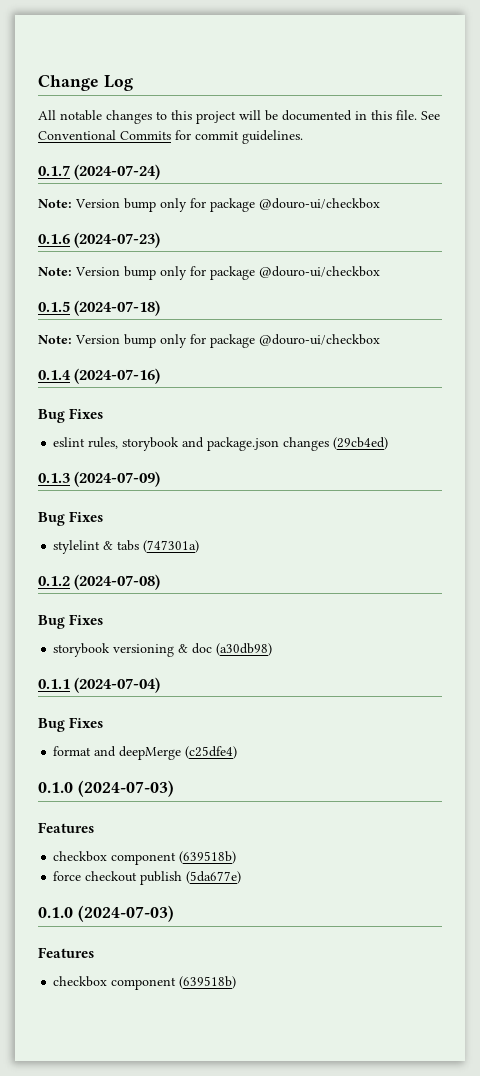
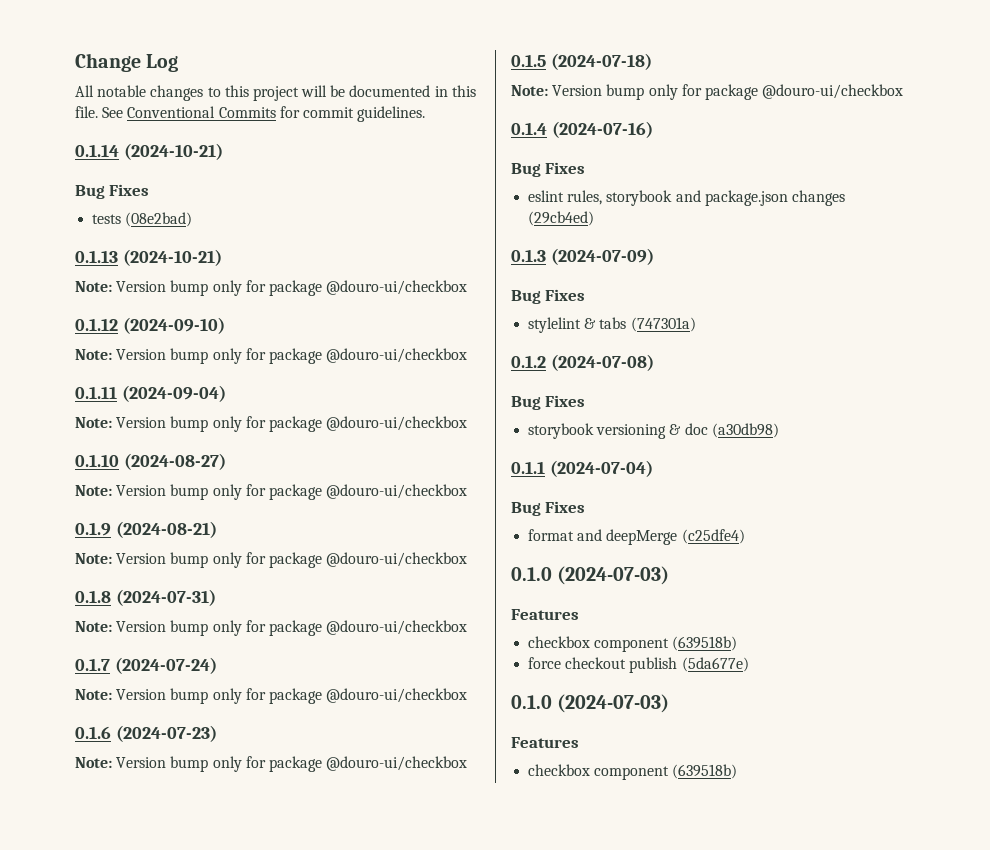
+ 0.1.14 (2024-10-21)
+ Bug Fixes
+ tests (08e2bad)
+ 0.1.13 (2024-10-21)
+ Note: Version bump only for package @douro-ui/checkbox
+ 0.1.12 (2024-09-10)
+ Note: Version bump only for package @douro-ui/checkbox
+ 0.1.11 (2024-09-04)
+ Note: Version bump only for package @douro-ui/checkbox
+ 0.1.10 (2024-08-27)
+ Note: Version bump only for package @douro-ui/checkbox
+ 0.1.9 (2024-08-21)
+ Note: Version bump only for package @douro-ui/checkbox
+ 0.1.8 (2024-07-31)
+ Note: Version bump only for package @douro-ui/checkbox

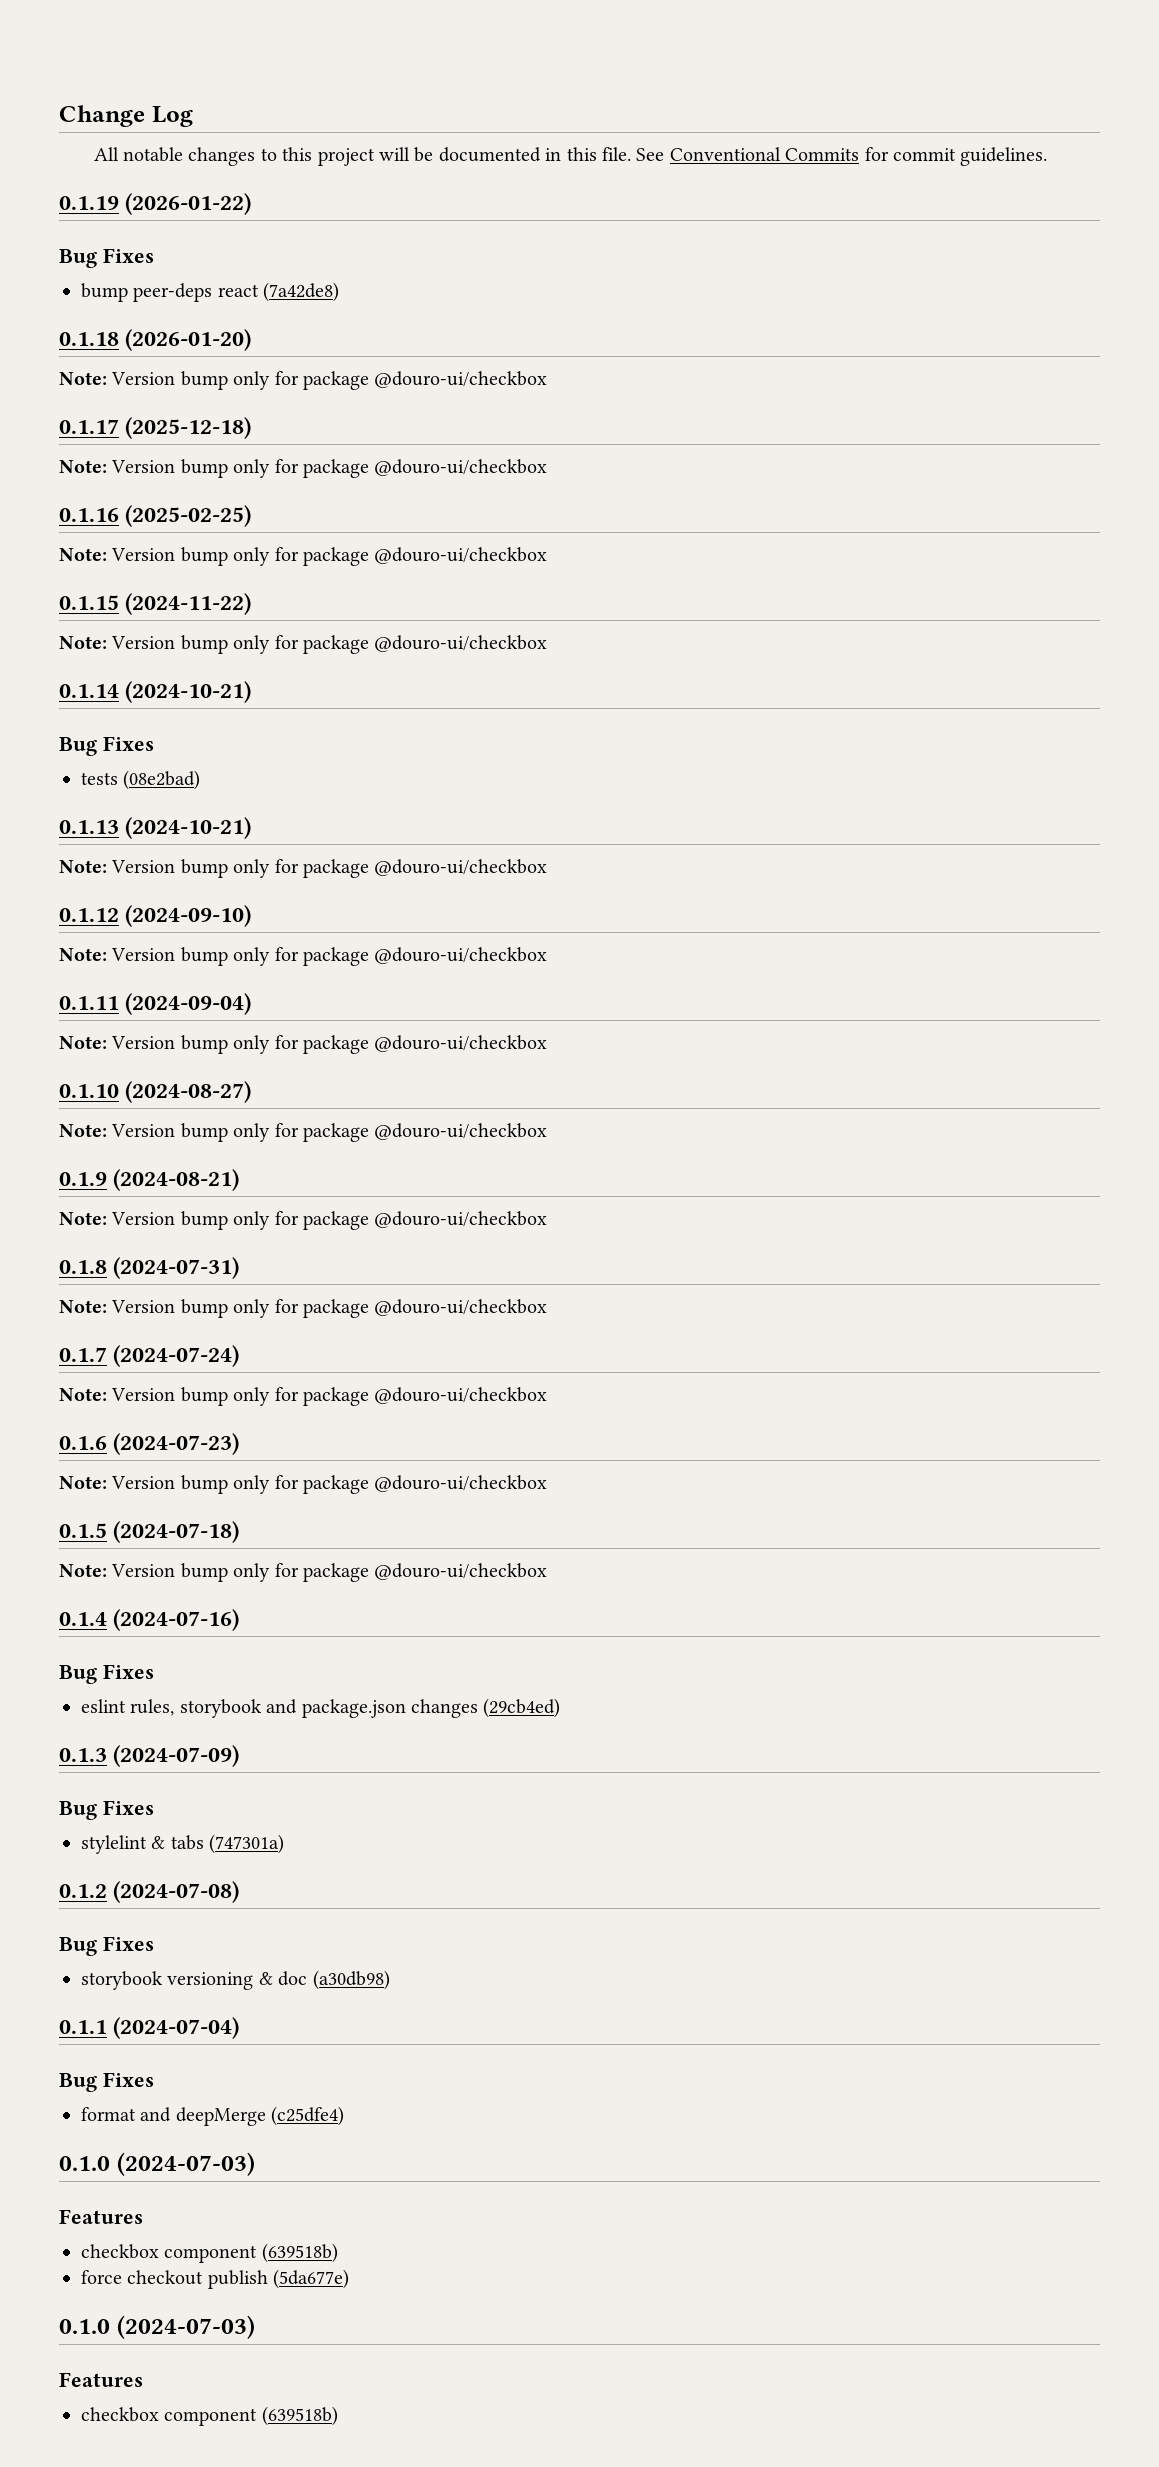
+ 0.1.19 (2026-01-22)
+ Bug Fixes
+ bump peer-deps react (7a42de8)
+ 0.1.18 (2026-01-20)
+ Note: Version bump only for package @douro-ui/checkbox
+ 0.1.17 (2025-12-18)
+ Note: Version bump only for package @douro-ui/checkbox
+ 0.1.16 (2025-02-25)
+ Note: Version bump only for package @douro-ui/checkbox
+ 0.1.15 (2024-11-22)
+ Note: Version bump only for package @douro-ui/checkbox

